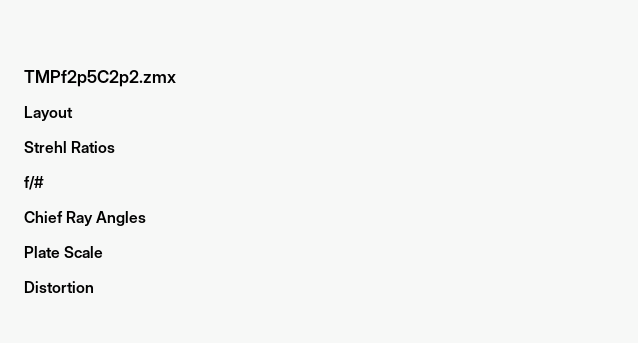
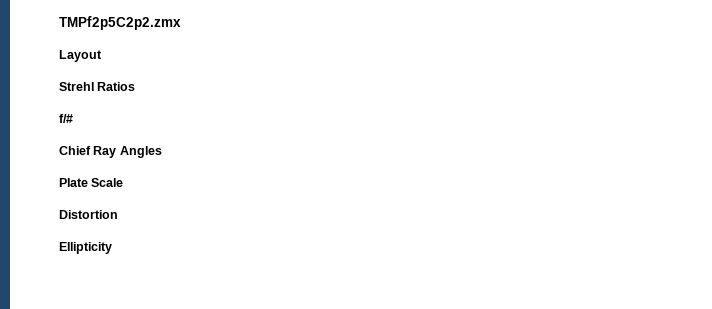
+ Ellipticity

